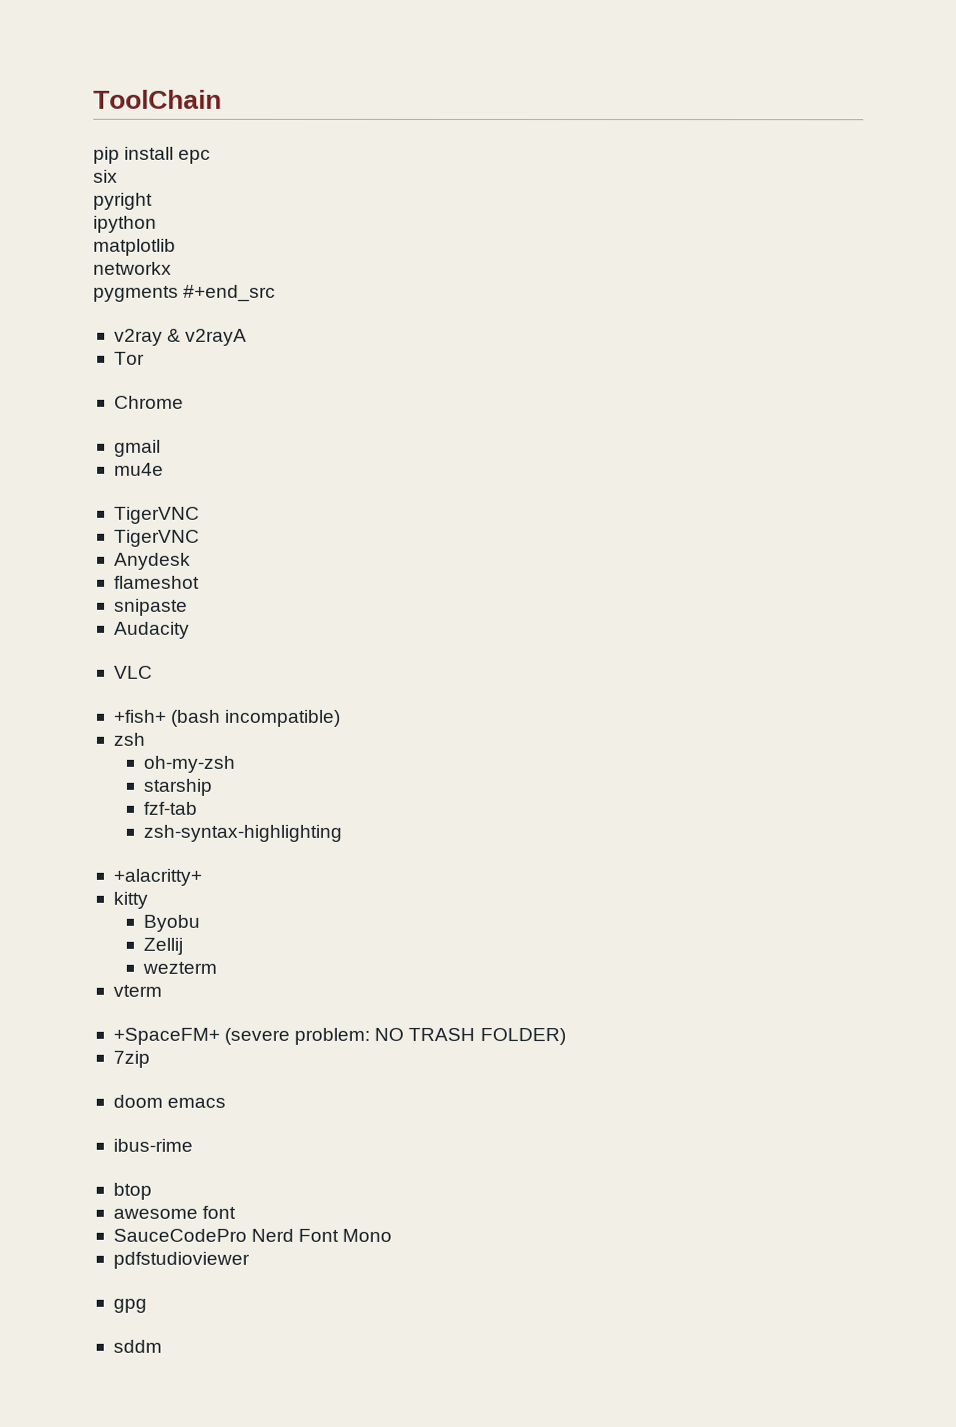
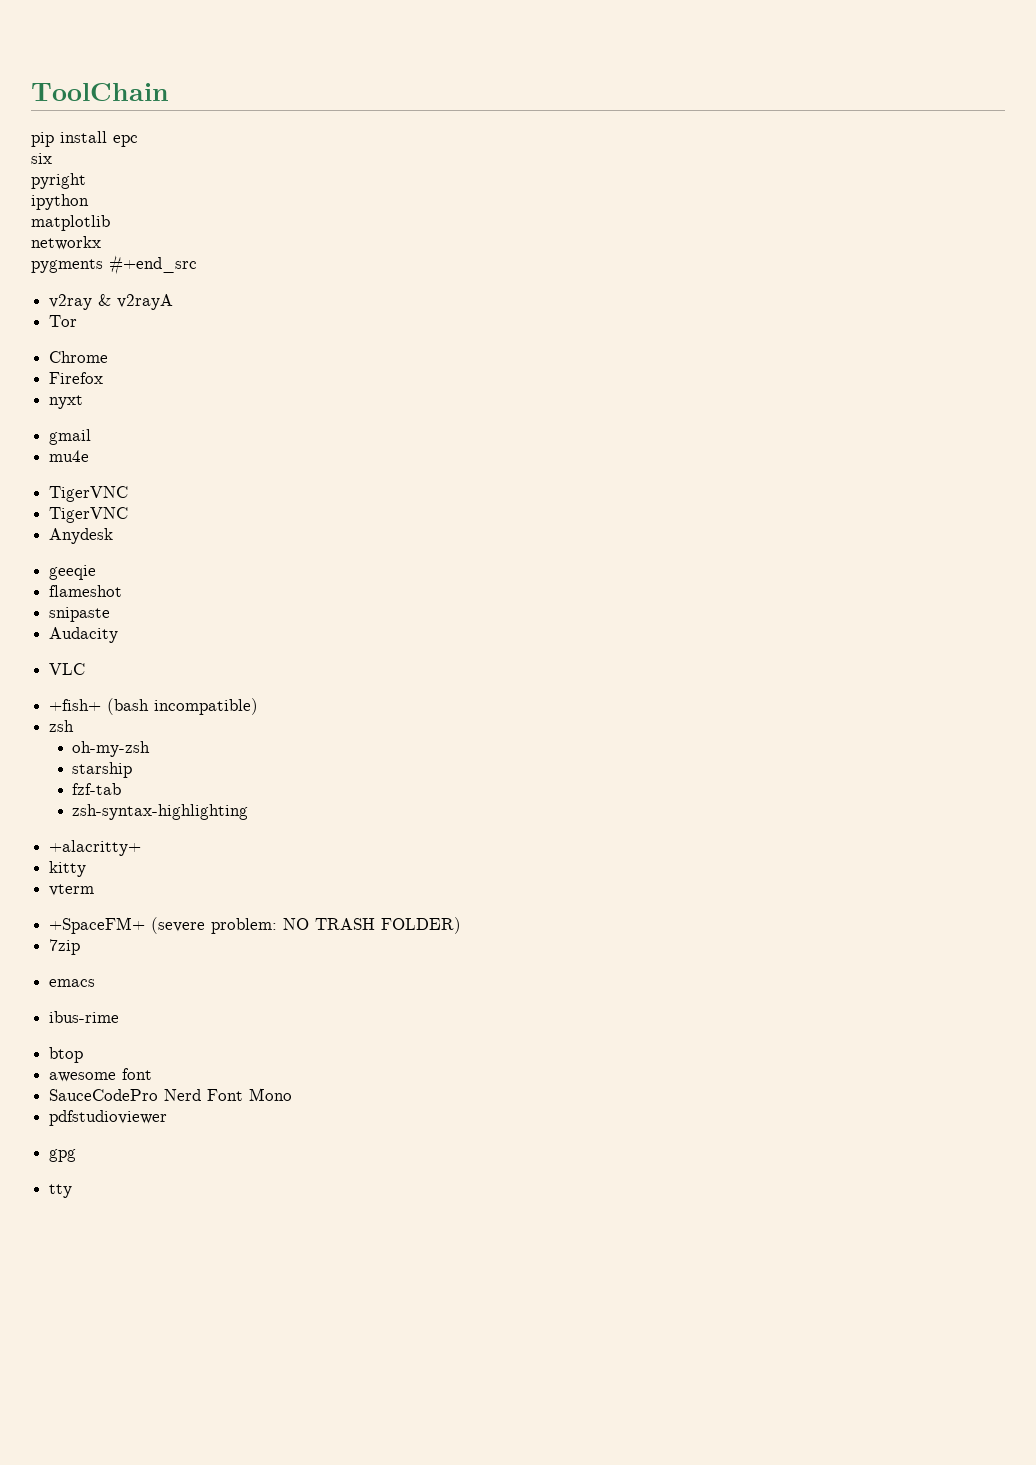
+ Firefox
+ nyxt
+ geeqie
- Byobu
- Zellij
- wezterm
- doom emacs
+ emacs
- sddm
+ tty

